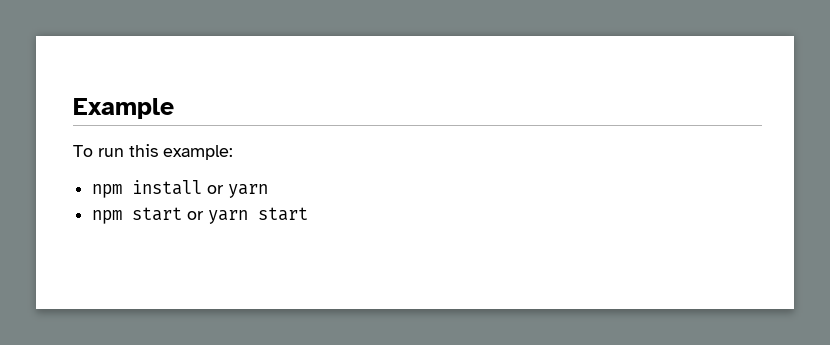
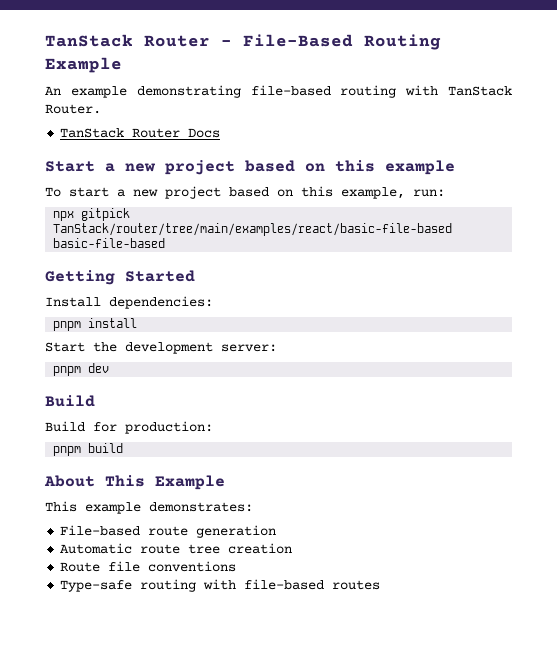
- Example
- To run this example:
- npm install or yarn
- npm start or yarn start
+ TanStack Router - File-Based Routing Example
+ An example demonstrating file-based routing with TanStack Router.
+ TanStack Router Docs
+ Start a new project based on this example
+ To start a new project based on this example, run:
+ npx gitpick TanStack/router/tree/main/examples/react/basic-file-based basic-file-based
+ Getting Started
+ Install dependencies:
+ pnpm install
+ Start the development server:
+ pnpm dev
+ Build
+ Build for production:
+ pnpm build
+ About This Example
+ This example demonstrates:
+ File-based route generation
+ Automatic route tree creation
+ Route file conventions
+ Type-safe routing with file-based routes

